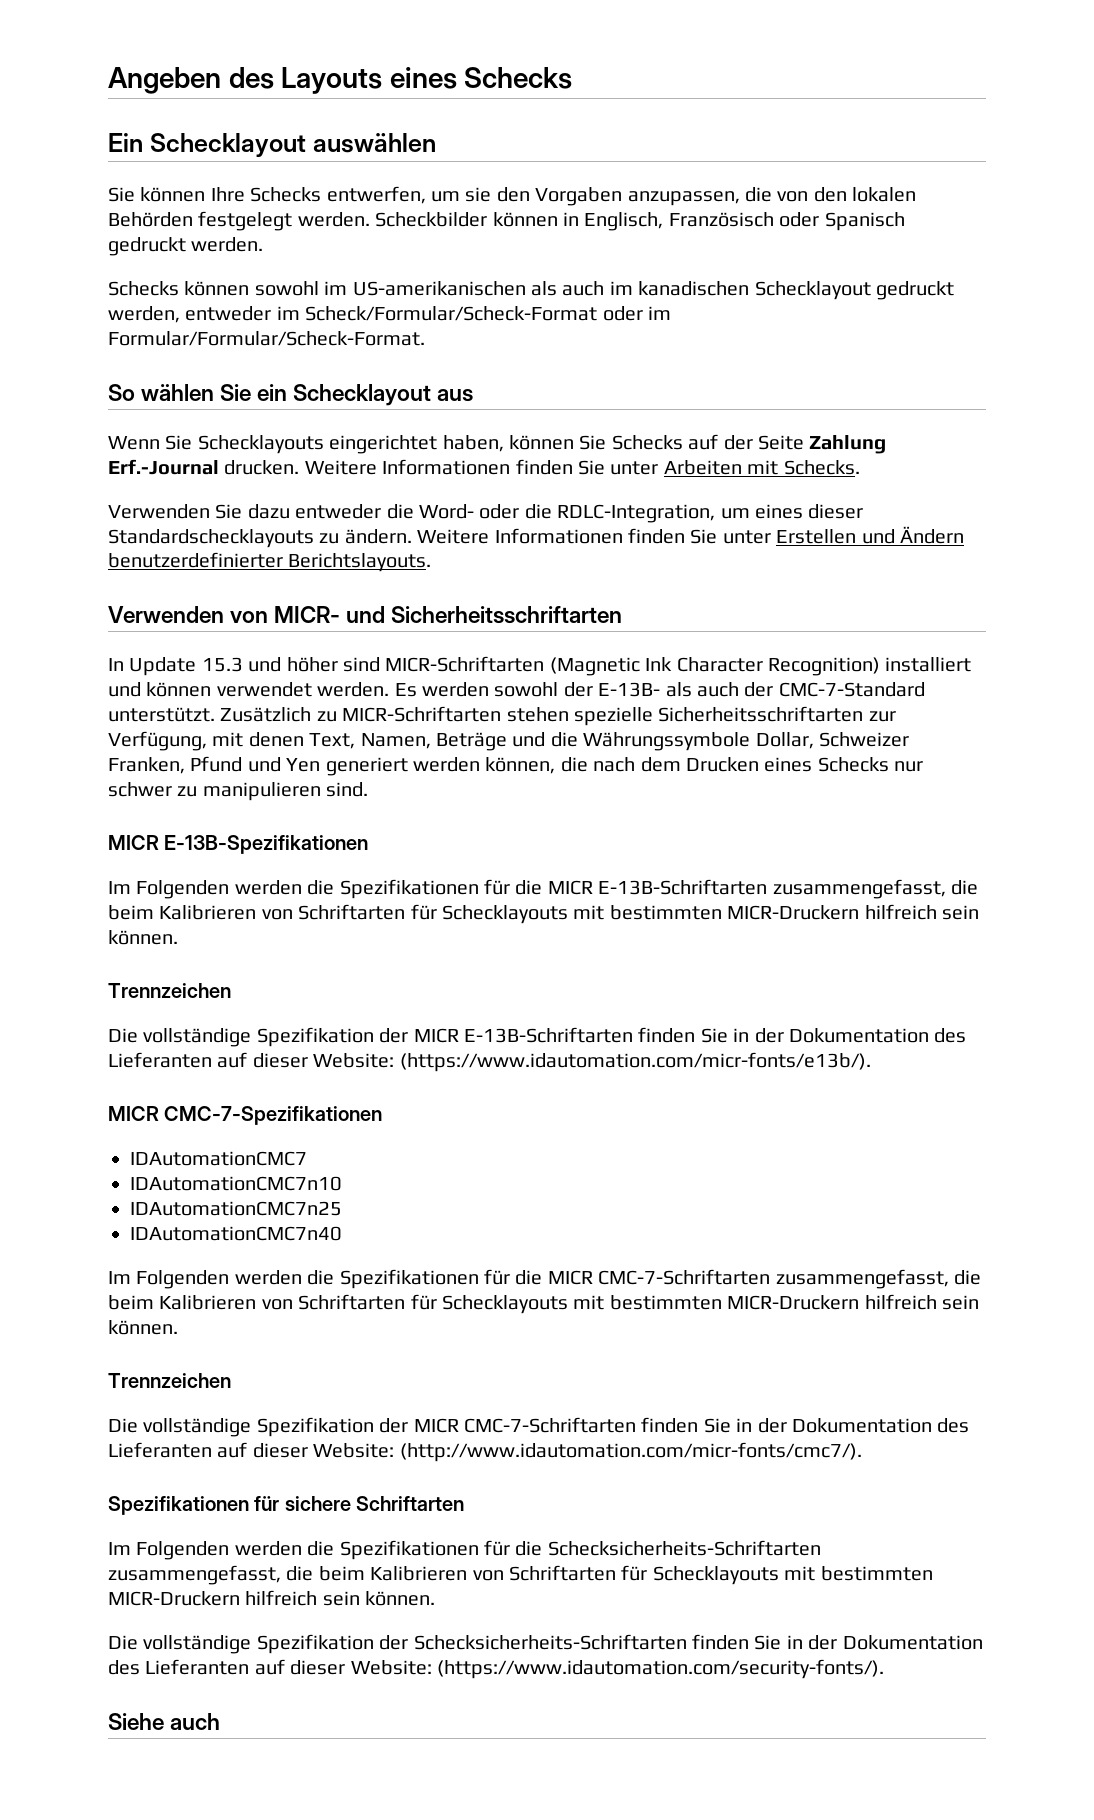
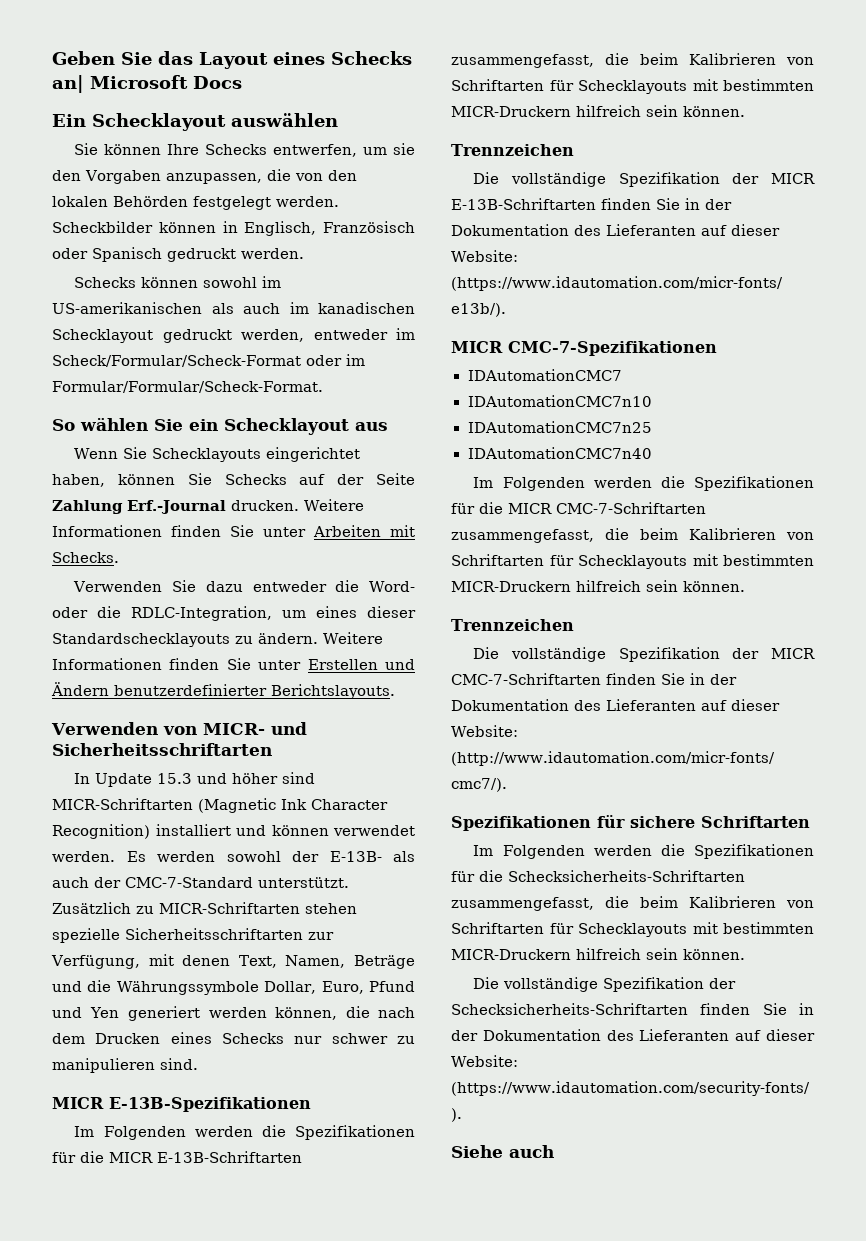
- Angeben des Layouts eines Schecks
+ Geben Sie das Layout eines Schecks an| Microsoft Docs
- Zusätzlich zu MICR-Schriftarten stehen spezielle Sicherheitsschriftarten zur Verfügung, mit denen Text, Namen, Beträge und die Währungssymbole Dollar, Schweizer Franken, Pfund und Yen generiert werden können, die nach dem Drucken eines Schecks nur schwer zu manipulieren sind.
+ Zusätzlich zu MICR-Schriftarten stehen spezielle Sicherheitsschriftarten zur Verfügung, mit denen Text, Namen, Beträge und die Währungssymbole Dollar, Euro, Pfund und Yen generiert werden können, die nach dem Drucken eines Schecks nur schwer zu manipulieren sind.

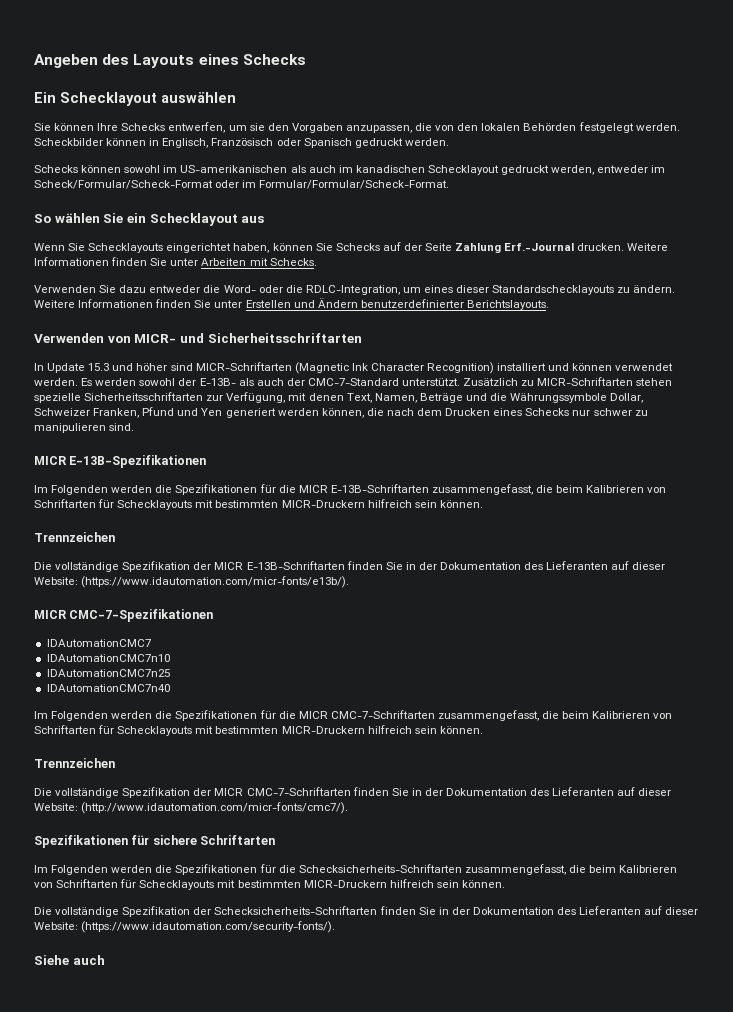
- Geben Sie das Layout eines Schecks an| Microsoft Docs
+ Angeben des Layouts eines Schecks
- Zusätzlich zu MICR-Schriftarten stehen spezielle Sicherheitsschriftarten zur Verfügung, mit denen Text, Namen, Beträge und die Währungssymbole Dollar, Euro, Pfund und Yen generiert werden können, die nach dem Drucken eines Schecks nur schwer zu manipulieren sind.
+ Zusätzlich zu MICR-Schriftarten stehen spezielle Sicherheitsschriftarten zur Verfügung, mit denen Text, Namen, Beträge und die Währungssymbole Dollar, Schweizer Franken, Pfund und Yen generiert werden können, die nach dem Drucken eines Schecks nur schwer zu manipulieren sind.

